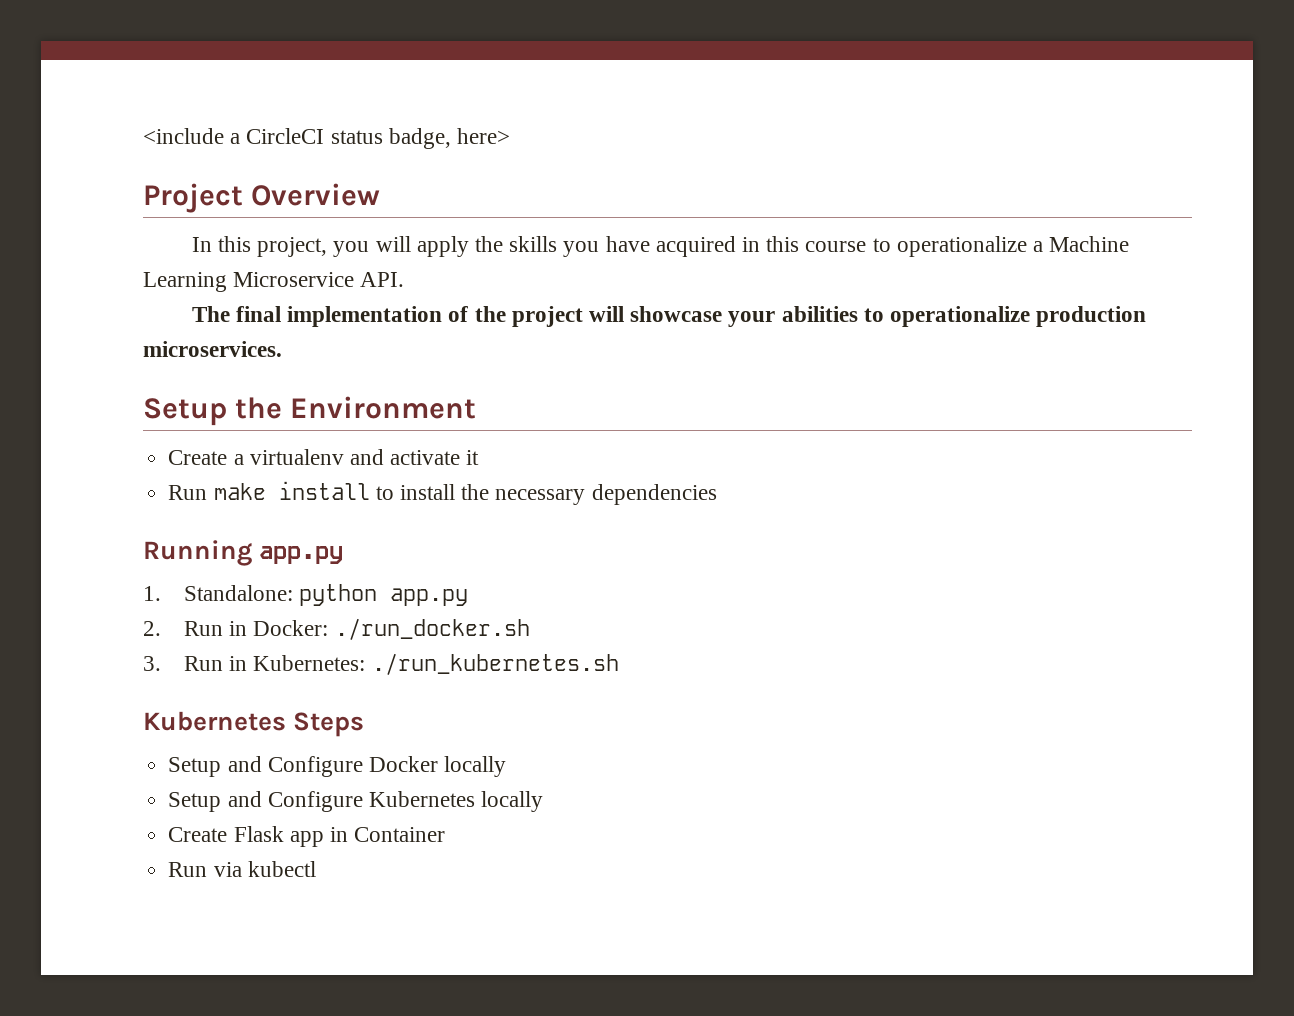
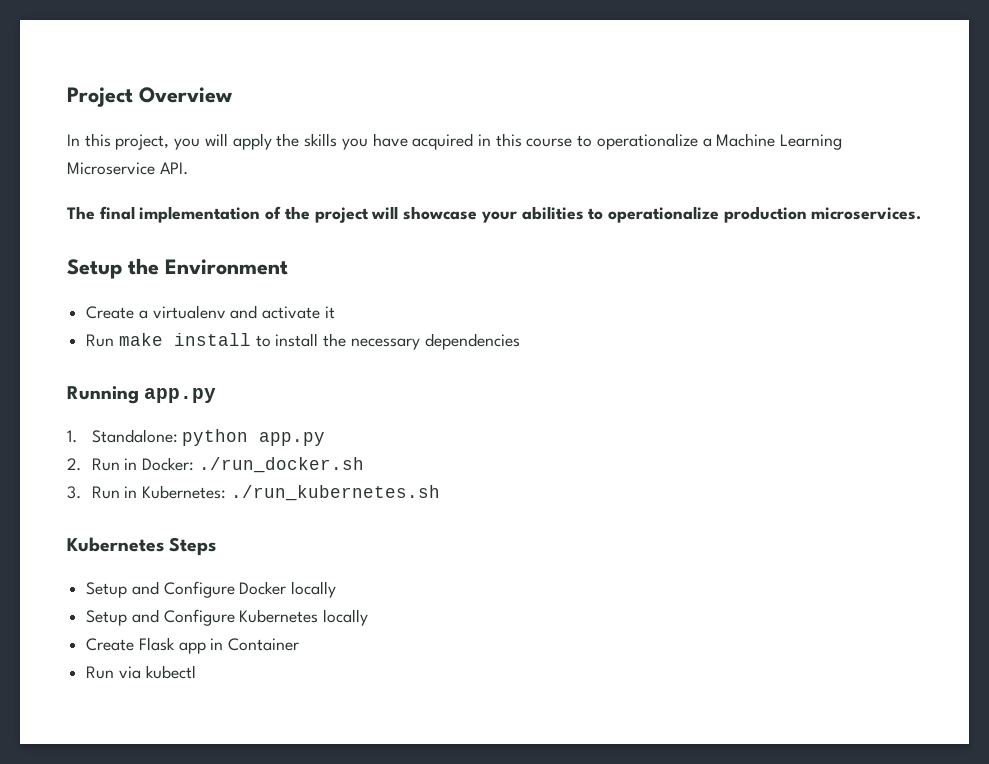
- <include a CircleCI status badge, here>

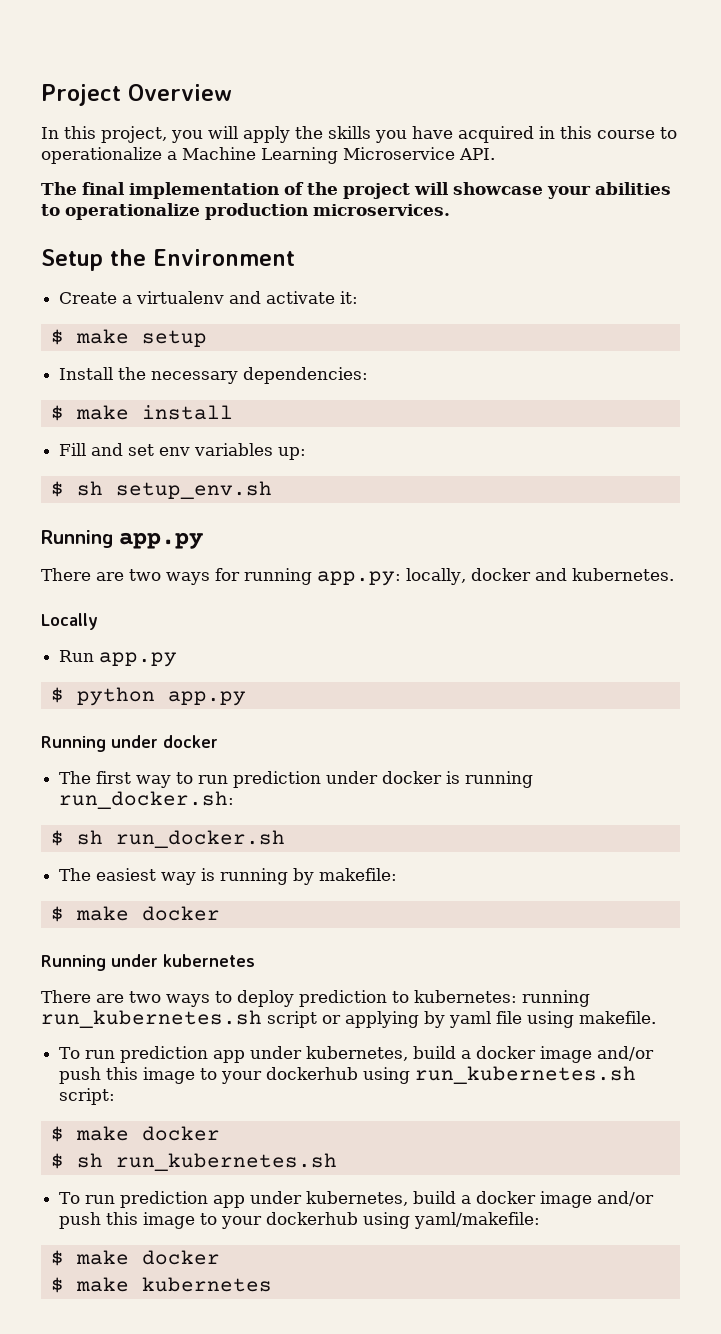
- Create a virtualenv and activate it
- Run make install to install the necessary dependencies
+ Create a virtualenv and activate it:
+ $ make setup
+ Install the necessary dependencies:
+ $ make install
+ Fill and set env variables up:
+ $ sh setup_env.sh
  Running app.py
- 1. Standalone: python app.py
- 2. Run in Docker: ./run_docker.sh
- 3. Run in Kubernetes: ./run_kubernetes.sh
- Kubernetes Steps
- Setup and Configure Docker locally
- Setup and Configure Kubernetes locally
- Create Flask app in Container
- Run via kubectl
+ There are two ways for running app.py: locally, docker and kubernetes.
+ Locally
+ Run app.py
+ $ python app.py
+ Running under docker
+ The first way to run prediction under docker is running run_docker.sh:
+ $ sh run_docker.sh
+ The easiest way is running by makefile:
+ $ make docker
+ Running under kubernetes
+ There are two ways to deploy prediction to kubernetes: running run_kubernetes.sh script or applying by yaml file using makefile.
+ To run prediction app under kubernetes, build a docker image and/or push this image to your dockerhub using run_kubernetes.sh script:
+ $ make docker
+ $ sh run_kubernetes.sh
+ To run prediction app under kubernetes, build a docker image and/or push this image to your dockerhub using yaml/makefile:
+ $ make docker
+ $ make kubernetes

